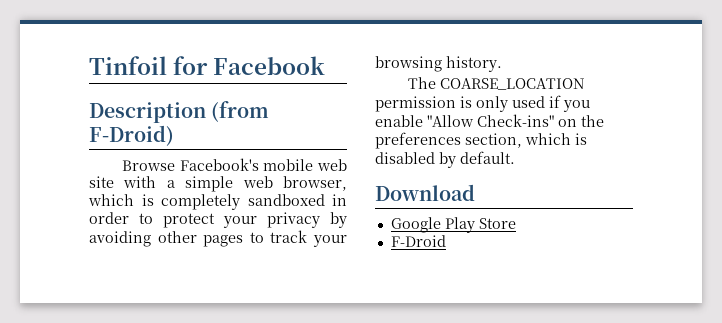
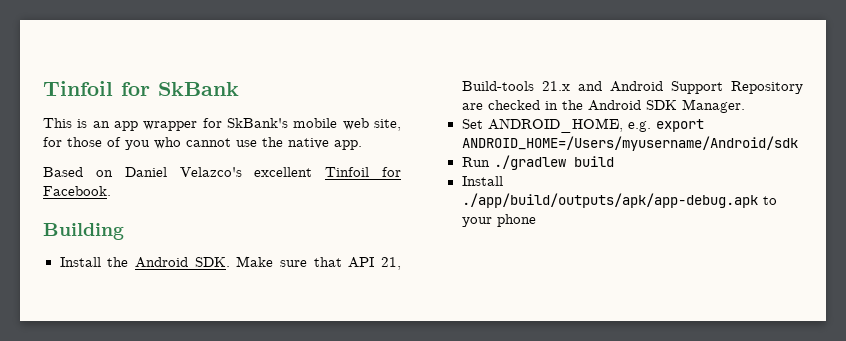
- Tinfoil for Facebook
- Description (from F-Droid)
- Browse Facebook's mobile web site with a simple web browser, which is completely sandboxed in order to protect your privacy by avoiding other pages to track your browsing history.
- The COARSE_LOCATION permission is only used if you enable "Allow Check-ins" on the preferences section, which is disabled by default.
- Download
- Google Play Store
- F-Droid
+ Tinfoil for SkBank
+ This is an app wrapper for SkBank's mobile web site, for those of you who cannot use the native app.
+ Based on Daniel Velazco's excellent Tinfoil for Facebook.
+ Building
+ Install the Android SDK. Make sure that API 21, Build-tools 21.x and Android Support Repository are checked in the Android SDK Manager.
+ Set ANDROID_HOME, e.g. export ANDROID_HOME=/Users/myusername/Android/sdk
+ Run ./gradlew build
+ Install ./app/build/outputs/apk/app-debug.apk to your phone

